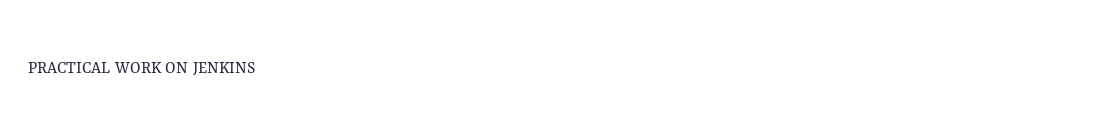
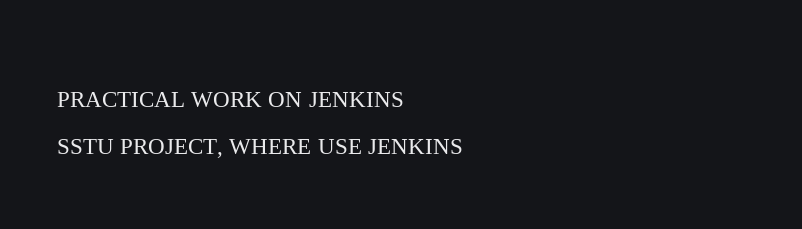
+ SSTU PROJECT, WHERE USE JENKINS

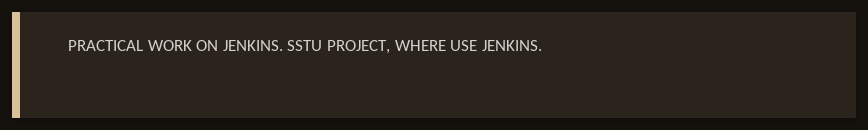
- PRACTICAL WORK ON JENKINS
- SSTU PROJECT, WHERE USE JENKINS
+ PRACTICAL WORK ON JENKINS. SSTU PROJECT, WHERE USE JENKINS.

